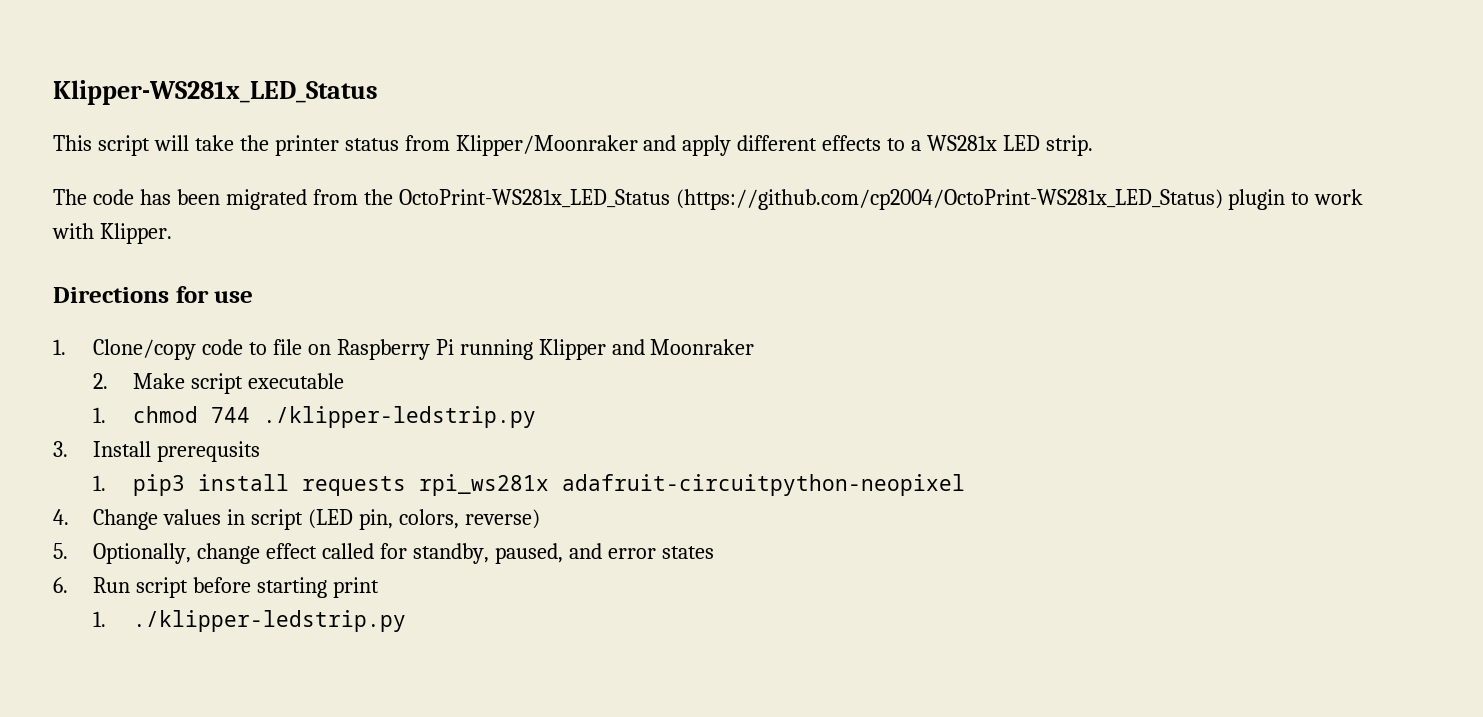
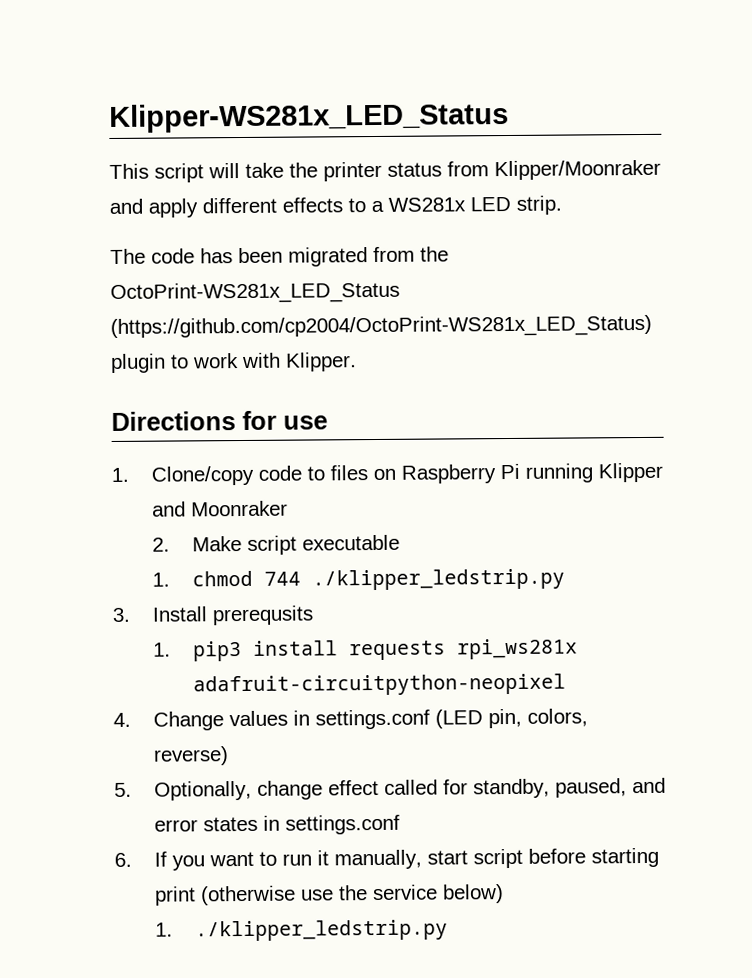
- 1. Clone/copy code to file on Raspberry Pi running Klipper and Moonraker
+ 1. Clone/copy code to files on Raspberry Pi running Klipper and Moonraker
- 1. chmod 744 ./klipper-ledstrip.py
+ 1. chmod 744 ./klipper_ledstrip.py
- 4. Change values in script (LED pin, colors, reverse)
+ 4. Change values in settings.conf (LED pin, colors, reverse)
- 5. Optionally, change effect called for standby, paused, and error states
+ 5. Optionally, change effect called for standby, paused, and error states in settings.conf
- 6. Run script before starting print
- 1. ./klipper-ledstrip.py
+ 6. If you want to run it manually, start script before starting print (otherwise use the service below)
+ 1. ./klipper_ledstrip.py

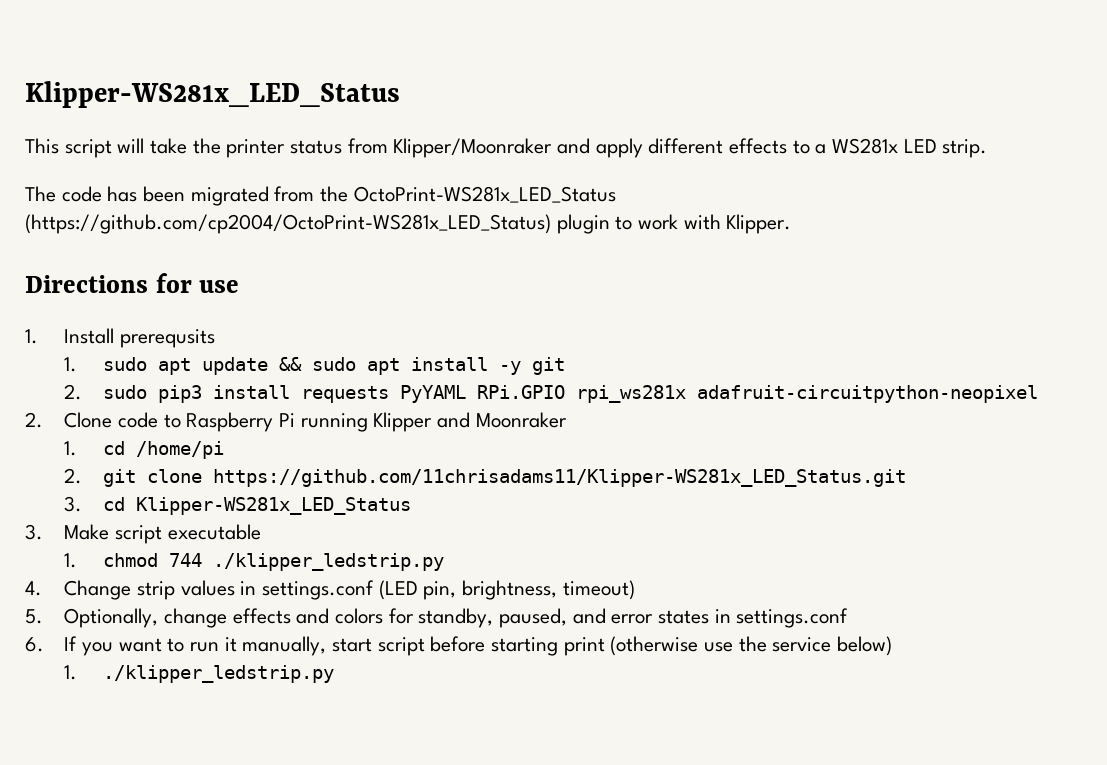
- 1. Clone/copy code to files on Raspberry Pi running Klipper and Moonraker
+ 1. Install prerequsits
+ 1. sudo apt update && sudo apt install -y git
+ 2. sudo pip3 install requests PyYAML RPi.GPIO rpi_ws281x adafruit-circuitpython-neopixel
+ 2. Clone code to Raspberry Pi running Klipper and Moonraker
- 2. Make script executable
+ 1. cd /home/pi
+ 2. git clone https://github.com/11chrisadams11/Klipper-WS281x_LED_Status.git
+ 3. cd Klipper-WS281x_LED_Status
+ 3. Make script executable
- 3. Install prerequsits
- 1. pip3 install requests rpi_ws281x adafruit-circuitpython-neopixel
- 4. Change values in settings.conf (LED pin, colors, reverse)
+ 4. Change strip values in settings.conf (LED pin, brightness, timeout)
- 5. Optionally, change effect called for standby, paused, and error states in settings.conf
+ 5. Optionally, change effects and colors for standby, paused, and error states in settings.conf

